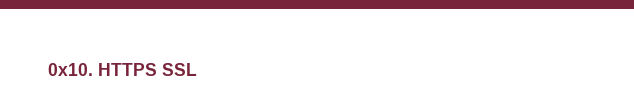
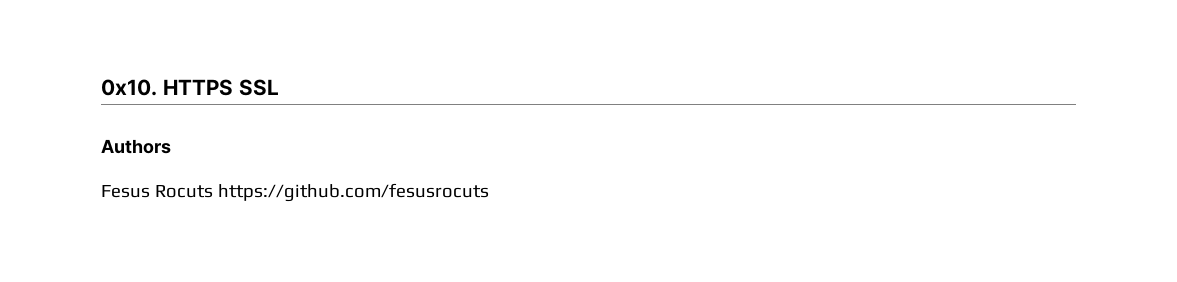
+ Authors
+ Fesus Rocuts https://github.com/fesusrocuts

